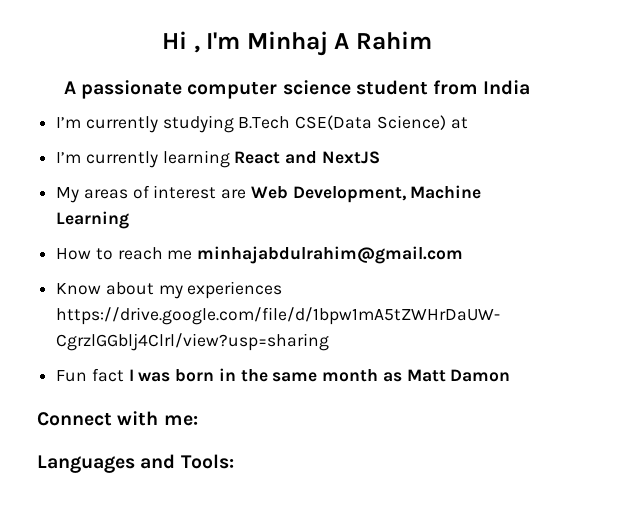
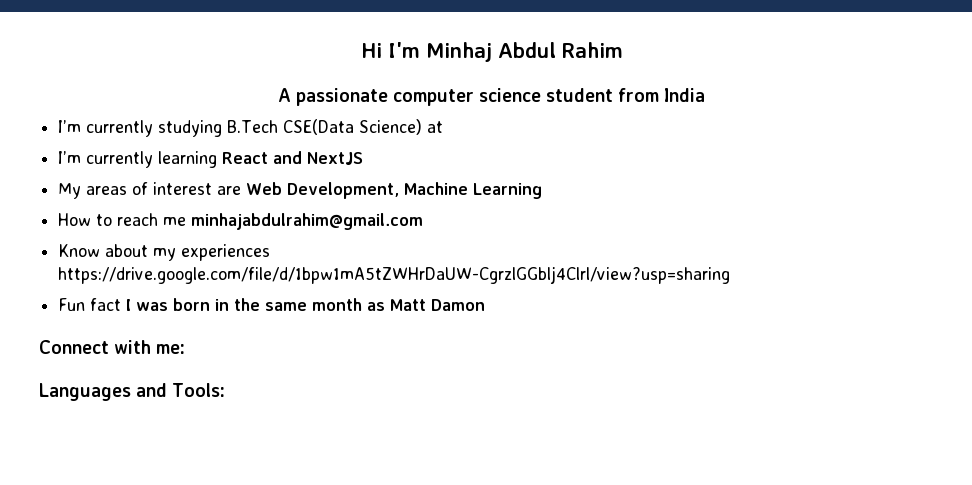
- Hi , I'm Minhaj A Rahim
+ Hi I'm Minhaj Abdul Rahim

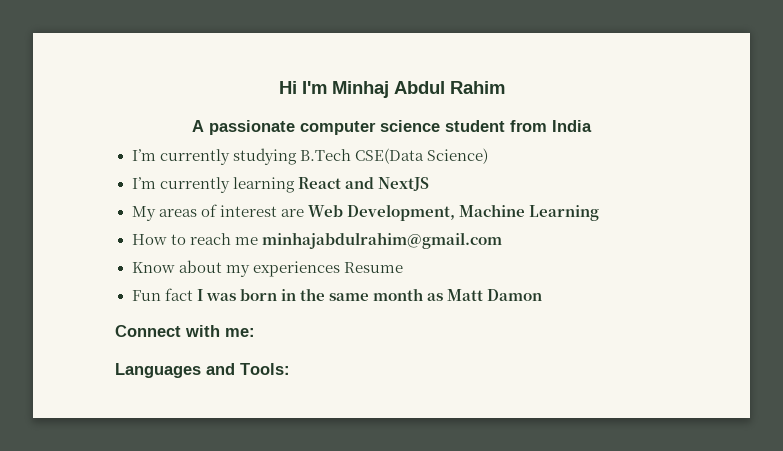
- I’m currently studying B.Tech CSE(Data Science) at
+ I’m currently studying B.Tech CSE(Data Science)
- Know about my experiences https://drive.google.com/file/d/1bpw1mA5tZWHrDaUW-CgrzlGGblj4Clrl/view?usp=sharing
+ Know about my experiences Resume

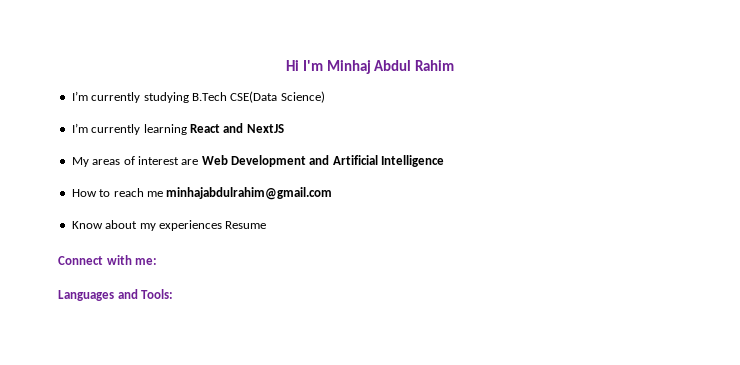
- A passionate computer science student from India
- My areas of interest are Web Development, Machine Learning
+ My areas of interest are Web Development and Artificial Intelligence
- Fun fact I was born in the same month as Matt Damon

